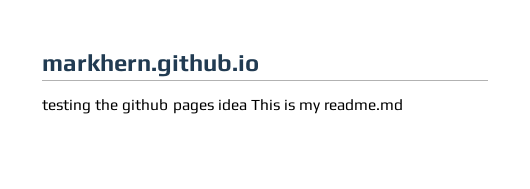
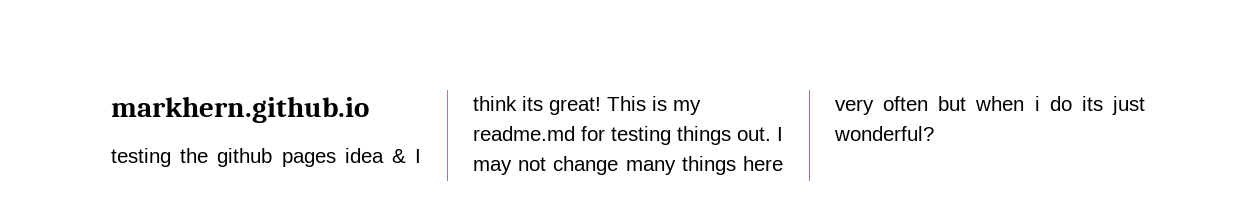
- testing the github pages idea This is my readme.md
+ testing the github pages idea & I think its great! This is my readme.md for testing things out. I may not change many things here very often but when i do its just wonderful?

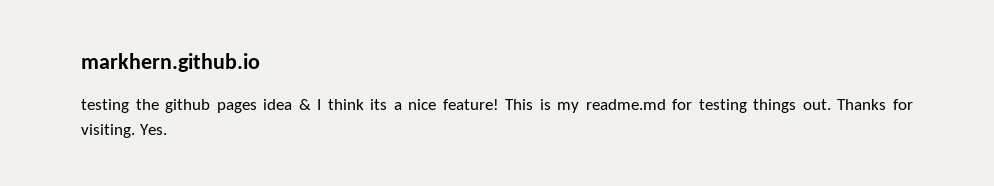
- testing the github pages idea & I think its great!
+ testing the github pages idea & I think its a nice feature!
- I may not change many things here very often but when i do its just wonderful?
+ Thanks for visiting. Yes.

